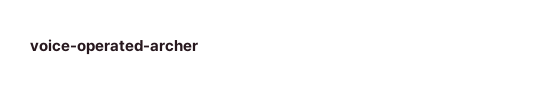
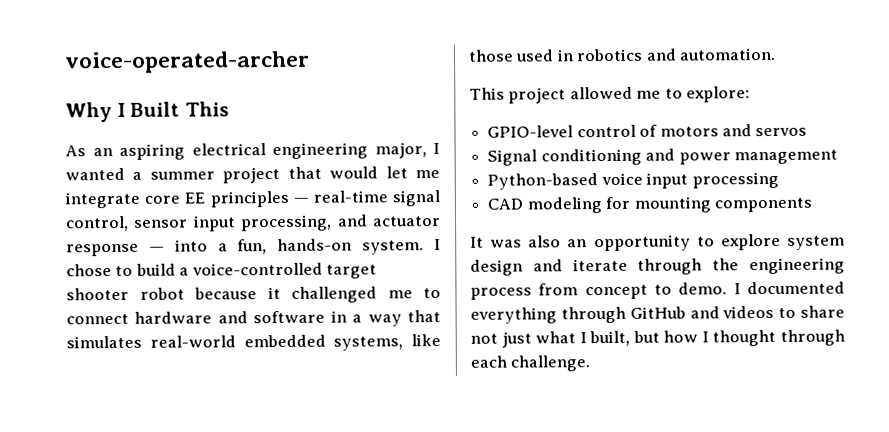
+ Why I Built This
+ As an aspiring electrical engineering major, I wanted a summer project that would let me integrate core EE principles — real-time signal control, sensor input processing, and actuator response — into a fun, hands-on system. I chose to build a voice-controlled target shooter robot because it challenged me to connect hardware and software in a way that simulates real-world embedded systems, like those used in robotics and automation.
+ This project allowed me to explore:
+ GPIO-level control of motors and servos
+ Signal conditioning and power management
+ Python-based voice input processing
+ CAD modeling for mounting components
+ It was also an opportunity to explore system design and iterate through the engineering process from concept to demo. I documented everything through GitHub and videos to share not just what I built, but how I thought through each challenge.

